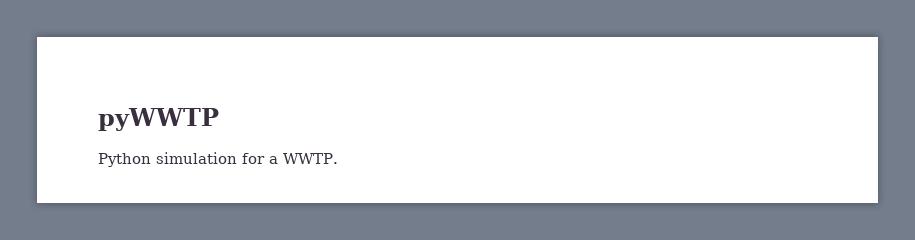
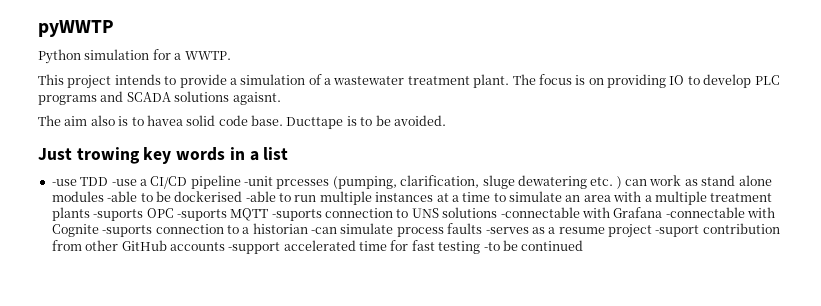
+ This project intends to provide a simulation of a wastewater treatment plant. The focus is on providing IO to develop PLC programs and SCADA solutions agaisnt.
+ The aim also is to havea solid code base. Ducttape is to be avoided.
+ Just trowing key words in a list
+ -use TDD -use a CI/CD pipeline -unit prcesses (pumping, clarification, sluge dewatering etc. ) can work as stand alone modules -able to be dockerised -able to run multiple instances at a time to simulate an area with a multiple treatment plants -suports OPC -suports MQTT -suports connection to UNS solutions -connectable with Grafana -connectable with Cognite -suports connection to a historian -can simulate process faults -serves as a resume project -suport contribution from other GitHub accounts -support accelerated time for fast testing -to be continued

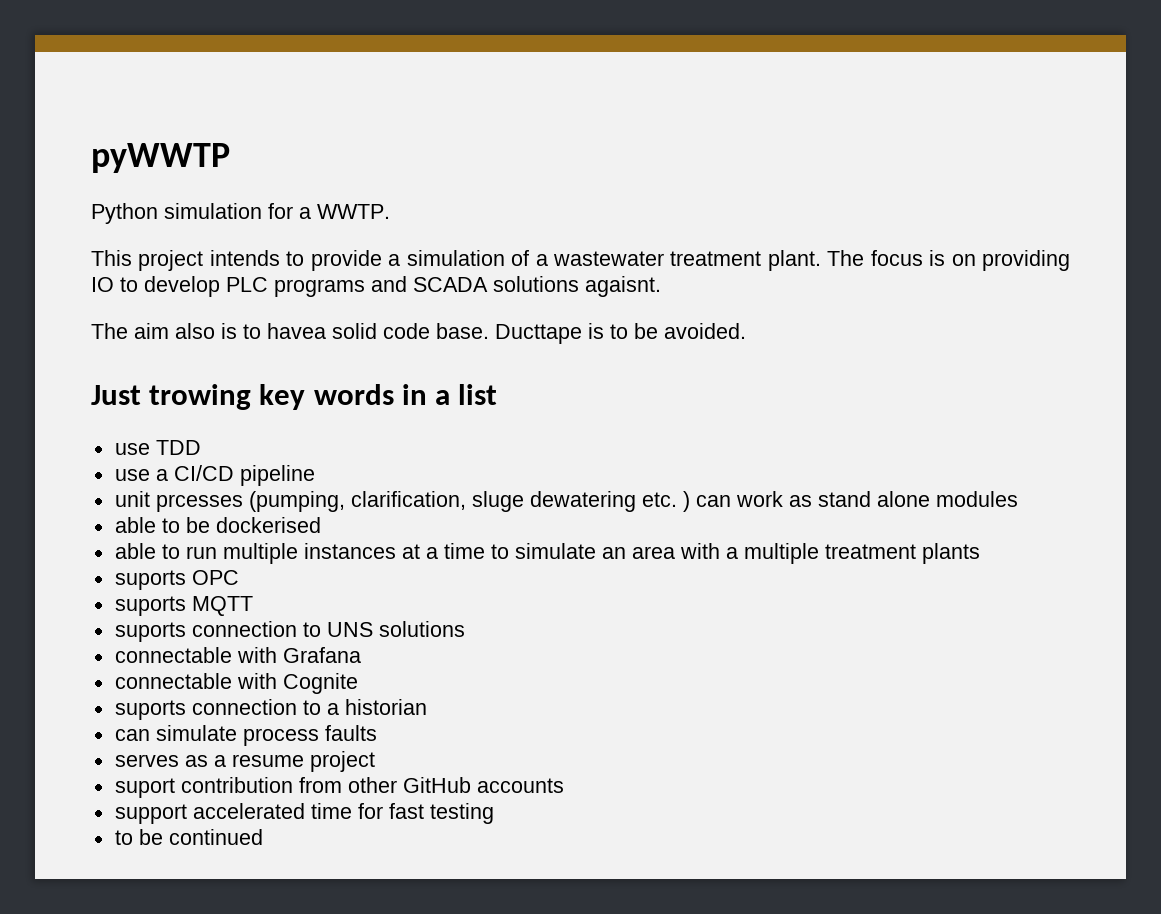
- -use TDD -use a CI/CD pipeline -unit prcesses (pumping, clarification, sluge dewatering etc. ) can work as stand alone modules -able to be dockerised -able to run multiple instances at a time to simulate an area with a multiple treatment plants -suports OPC -suports MQTT -suports connection to UNS solutions -connectable with Grafana -connectable with Cognite -suports connection to a historian -can simulate process faults -serves as a resume project -suport contribution from other GitHub accounts -support accelerated time for fast testing -to be continued
+ use TDD
+ use a CI/CD pipeline
+ unit prcesses (pumping, clarification, sluge dewatering etc. ) can work as stand alone modules
+ able to be dockerised
+ able to run multiple instances at a time to simulate an area with a multiple treatment plants
+ suports OPC
+ suports MQTT
+ suports connection to UNS solutions
+ connectable with Grafana
+ connectable with Cognite
+ suports connection to a historian
+ can simulate process faults
+ serves as a resume project
+ suport contribution from other GitHub accounts
+ support accelerated time for fast testing
+ to be continued

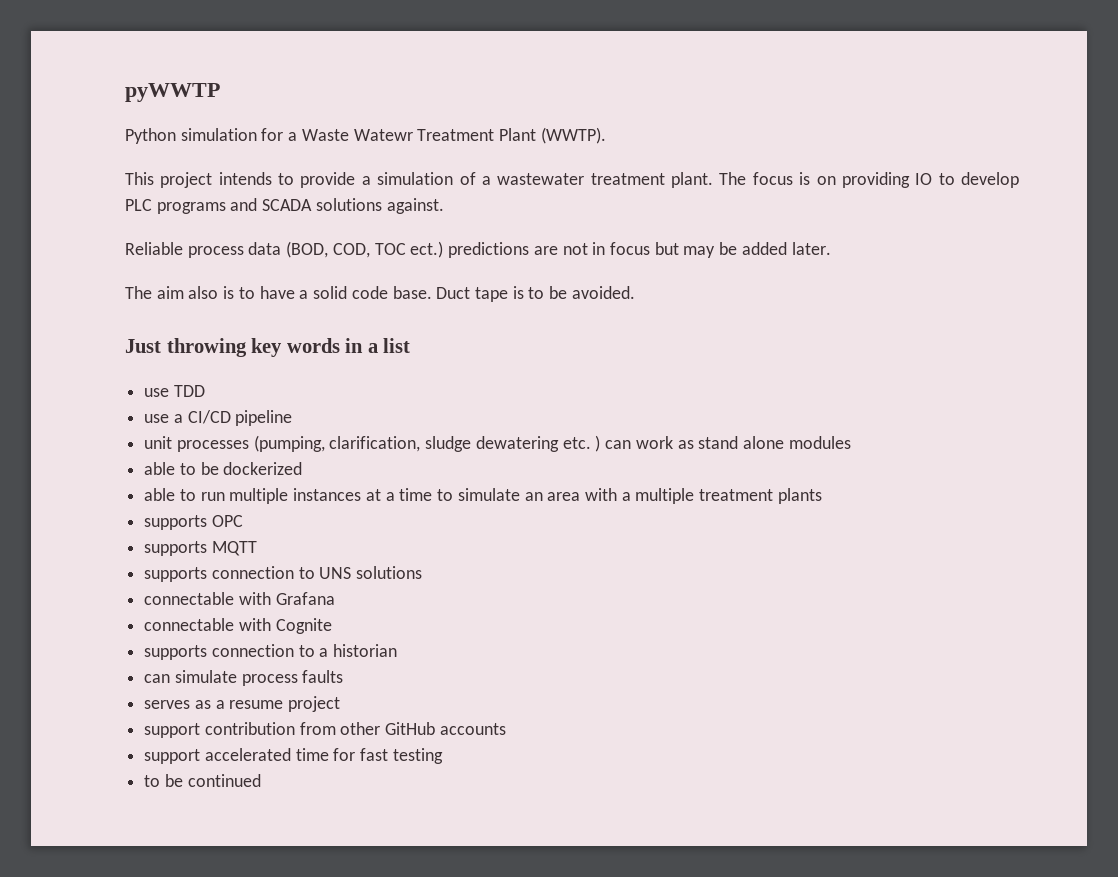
- Python simulation for a WWTP.
+ Python simulation for a Waste Watewr Treatment Plant (WWTP).
- The focus is on providing IO to develop PLC programs and SCADA solutions agaisnt.
+ The focus is on providing IO to develop PLC programs and SCADA solutions against.
+ Reliable process data (BOD, COD, TOC ect.) predictions are not in focus but may be added later.
- The aim also is to havea solid code base.
+ The aim also is to have a solid code base.
- Ducttape is to be avoided.
+ Duct tape is to be avoided.
- Just trowing key words in a list
+ Just throwing key words in a list
- unit prcesses (pumping, clarification, sluge dewatering etc. ) can work as stand alone modules
+ unit processes (pumping, clarification, sludge dewatering etc. ) can work as stand alone modules
- able to be dockerised
+ able to be dockerized
- suports OPC
+ supports OPC
- suports MQTT
+ supports MQTT
- suports connection to UNS solutions
+ supports connection to UNS solutions
- suports connection to a historian
+ supports connection to a historian
- suport contribution from other GitHub accounts
+ support contribution from other GitHub accounts

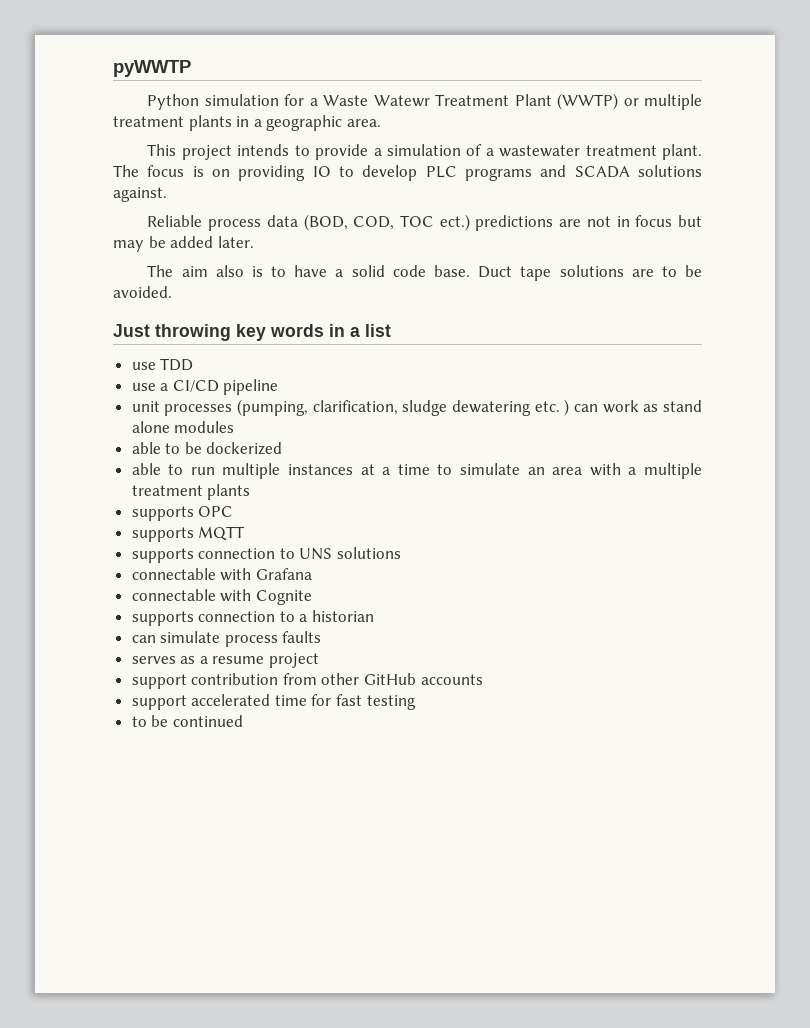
- Python simulation for a Waste Watewr Treatment Plant (WWTP).
+ Python simulation for a Waste Watewr Treatment Plant (WWTP) or multiple treatment plants in a geographic area.
- Duct tape is to be avoided.
+ Duct tape solutions are to be avoided.

